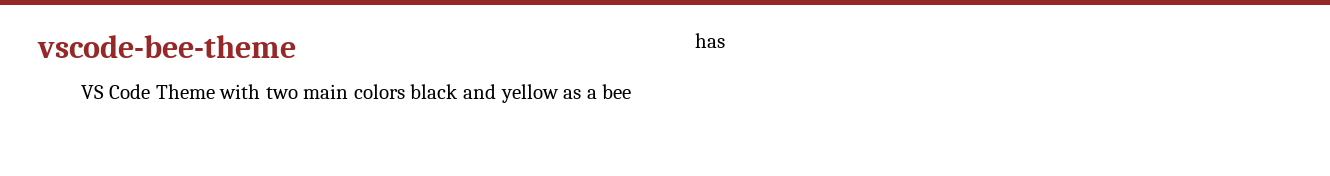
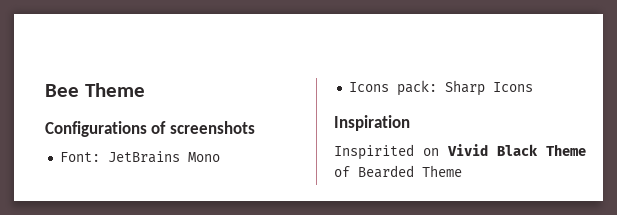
- vscode-bee-theme
- VS Code Theme with two main colors black and yellow as a bee has
+ Bee Theme
+ Configurations of screenshots
+ Font: JetBrains Mono
+ Icons pack: Sharp Icons
+ Inspiration
+ Inspirited on Vivid Black Theme of Bearded Theme

